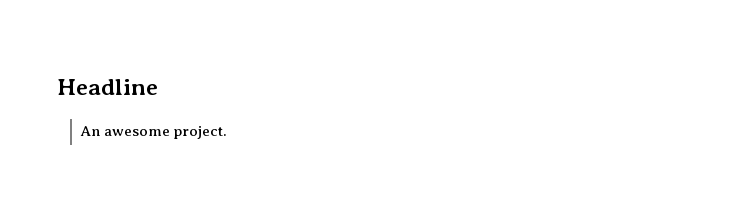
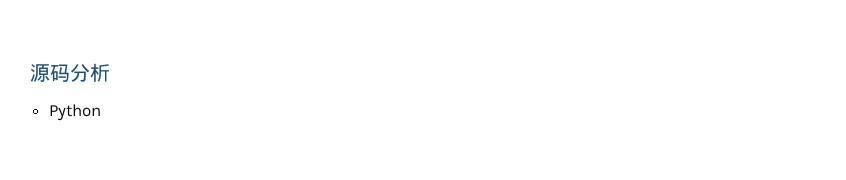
- Headline
- An awesome project.
+ 源码分析
+ Python

